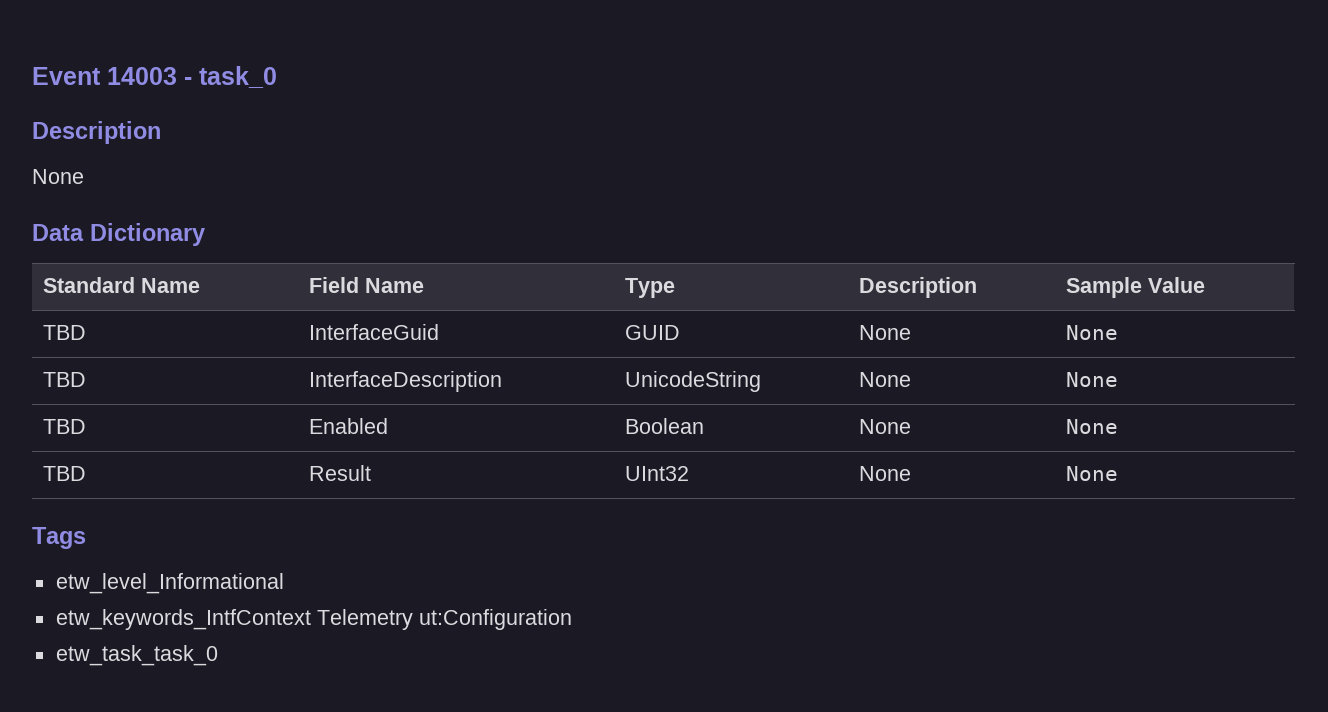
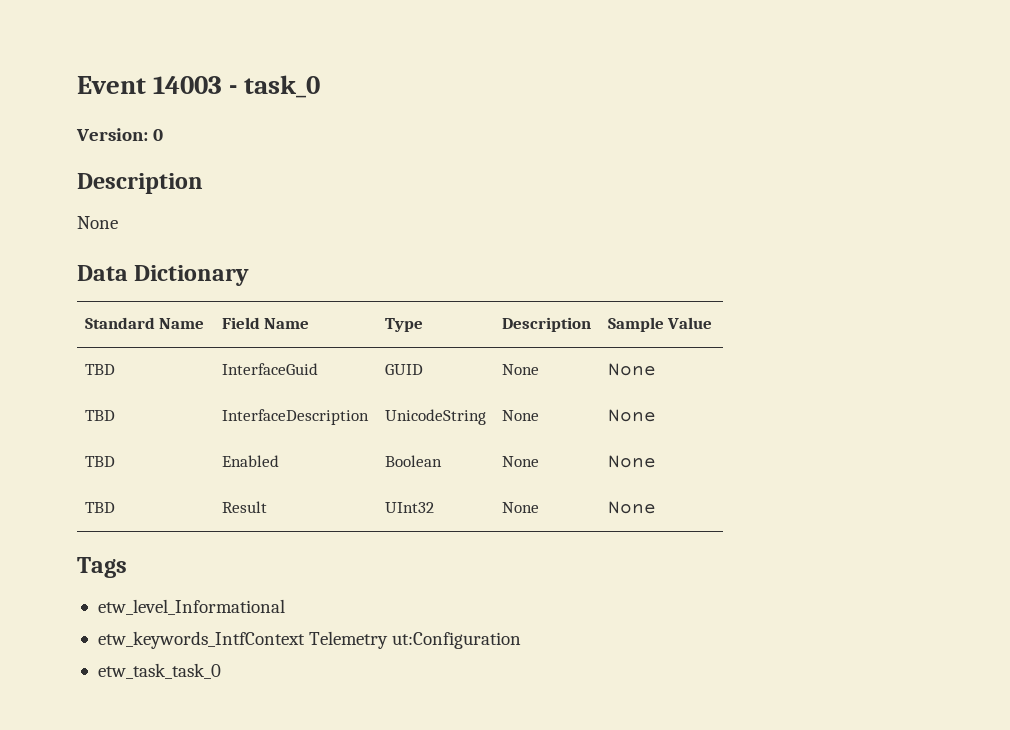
+ Version: 0

